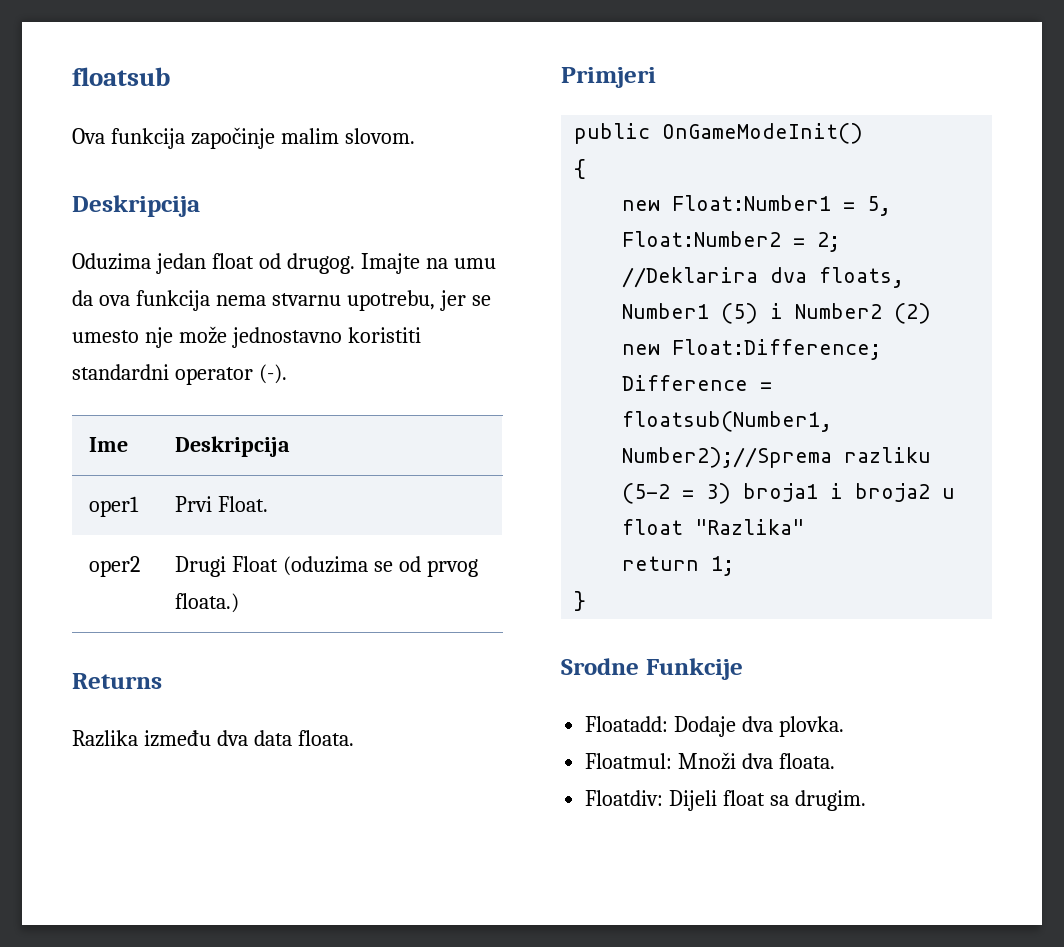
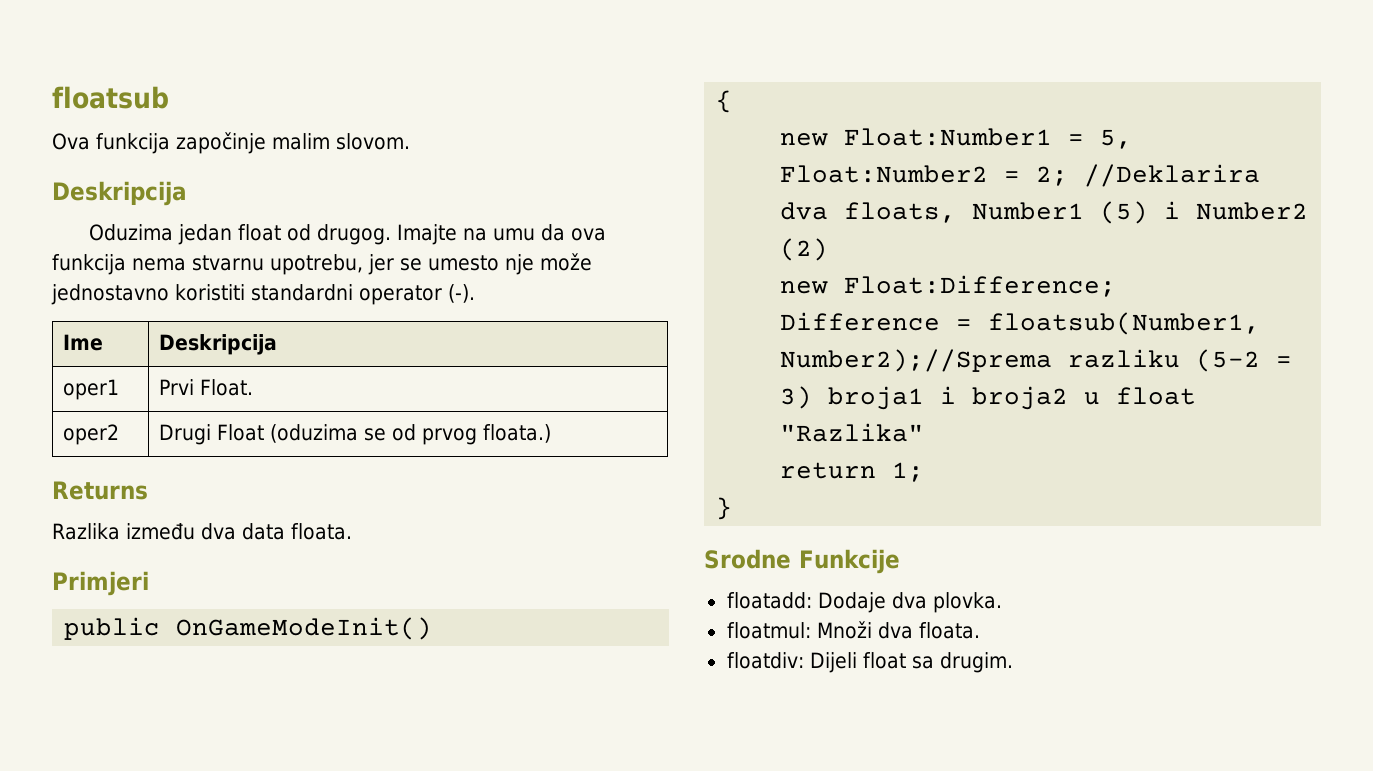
- Floatadd: Dodaje dva plovka.
+ floatadd: Dodaje dva plovka.
- Floatmul: Množi dva floata.
+ floatmul: Množi dva floata.
- Floatdiv: Dijeli float sa drugim.
+ floatdiv: Dijeli float sa drugim.

